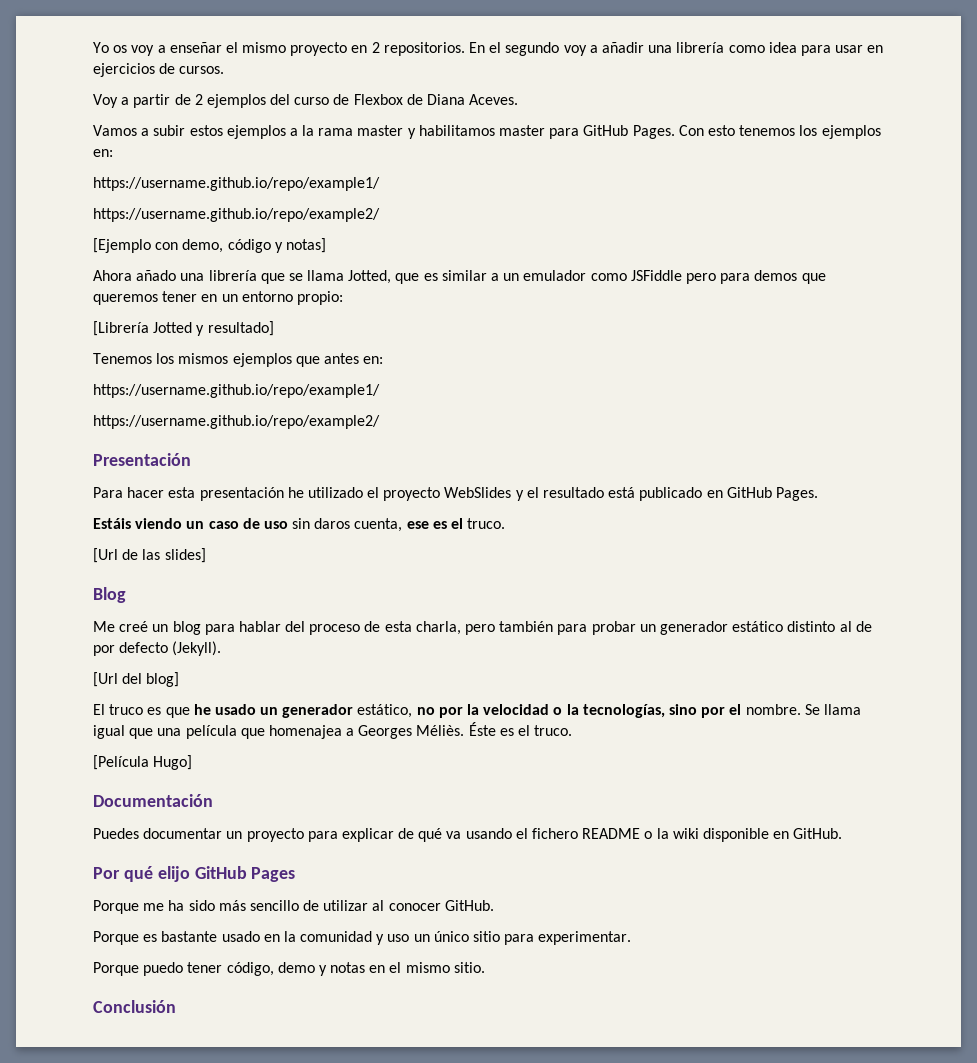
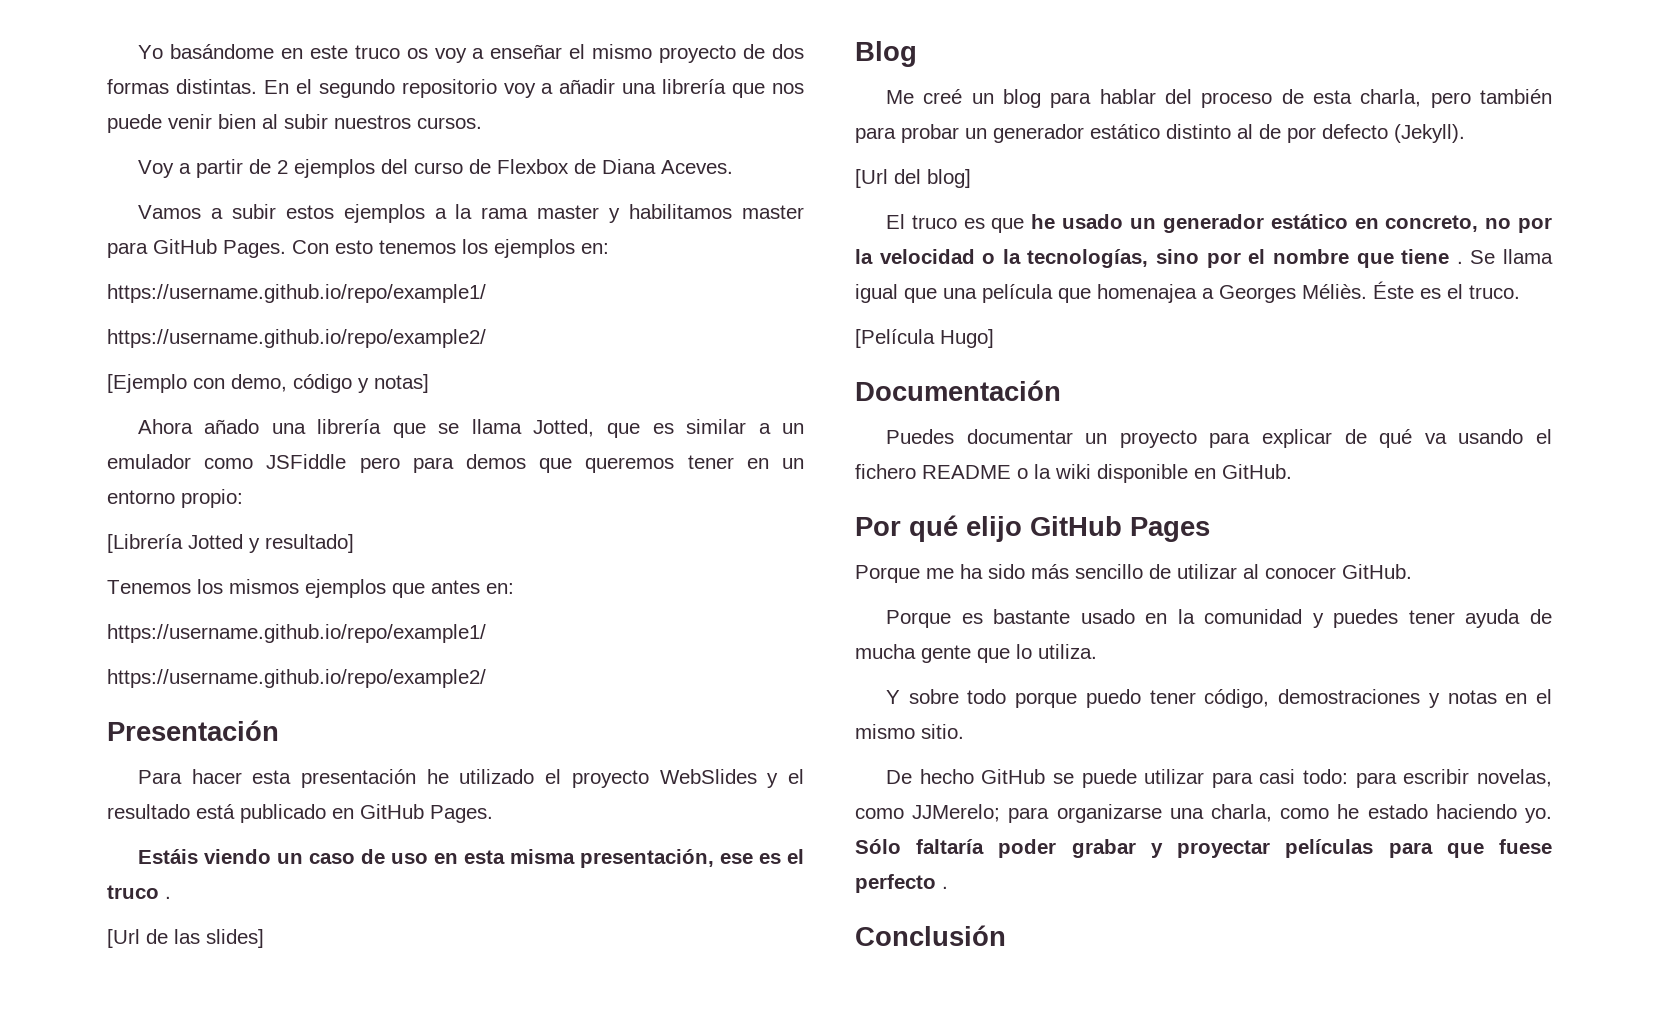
- Yo os voy a enseñar el mismo proyecto en 2 repositorios.
+ Yo basándome en este truco os voy a enseñar el mismo proyecto de dos formas distintas.
- En el segundo voy a añadir una librería como idea para usar en ejercicios de cursos.
+ En el segundo repositorio voy a añadir una librería que nos puede venir bien al subir nuestros cursos.
- Estáis viendo un caso de uso sin daros cuenta, ese es el truco.
+ Estáis viendo un caso de uso en esta misma presentación, ese es el truco .
- El truco es que he usado un generador estático, no por la velocidad o la tecnologías, sino por el nombre.
+ El truco es que he usado un generador estático en concreto, no por la velocidad o la tecnologías, sino por el nombre que tiene .
- Porque es bastante usado en la comunidad y uso un único sitio para experimentar.
- Porque puedo tener código, demo y notas en el mismo sitio.
+ Porque es bastante usado en la comunidad y puedes tener ayuda de mucha gente que lo utiliza.
+ Y sobre todo porque puedo tener código, demostraciones y notas en el mismo sitio.
+ De hecho GitHub se puede utilizar para casi todo: para escribir novelas, como JJMerelo; para organizarse una charla, como he estado haciendo yo. Sólo faltaría poder grabar y proyectar películas para que fuese perfecto .

